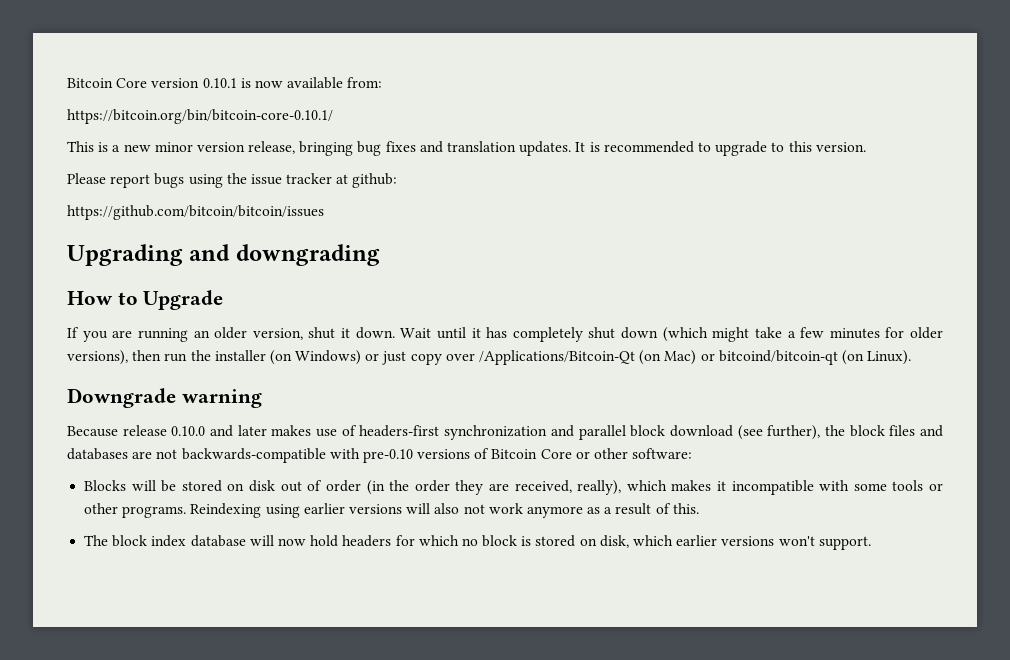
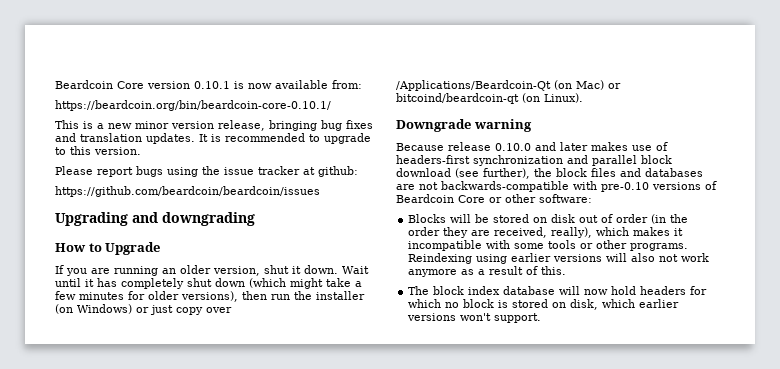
- Bitcoin Core version 0.10.1 is now available from:
+ Beardcoin Core version 0.10.1 is now available from:
- https://bitcoin.org/bin/bitcoin-core-0.10.1/
+ https://beardcoin.org/bin/beardcoin-core-0.10.1/
- https://github.com/bitcoin/bitcoin/issues
+ https://github.com/beardcoin/beardcoin/issues
- Wait until it has completely shut down (which might take a few minutes for older versions), then run the installer (on Windows) or just copy over /Applications/Bitcoin-Qt (on Mac) or bitcoind/bitcoin-qt (on Linux).
+ Wait until it has completely shut down (which might take a few minutes for older versions), then run the installer (on Windows) or just copy over /Applications/Beardcoin-Qt (on Mac) or bitcoind/beardcoin-qt (on Linux).
- Because release 0.10.0 and later makes use of headers-first synchronization and parallel block download (see further), the block files and databases are not backwards-compatible with pre-0.10 versions of Bitcoin Core or other software:
+ Because release 0.10.0 and later makes use of headers-first synchronization and parallel block download (see further), the block files and databases are not backwards-compatible with pre-0.10 versions of Beardcoin Core or other software:

